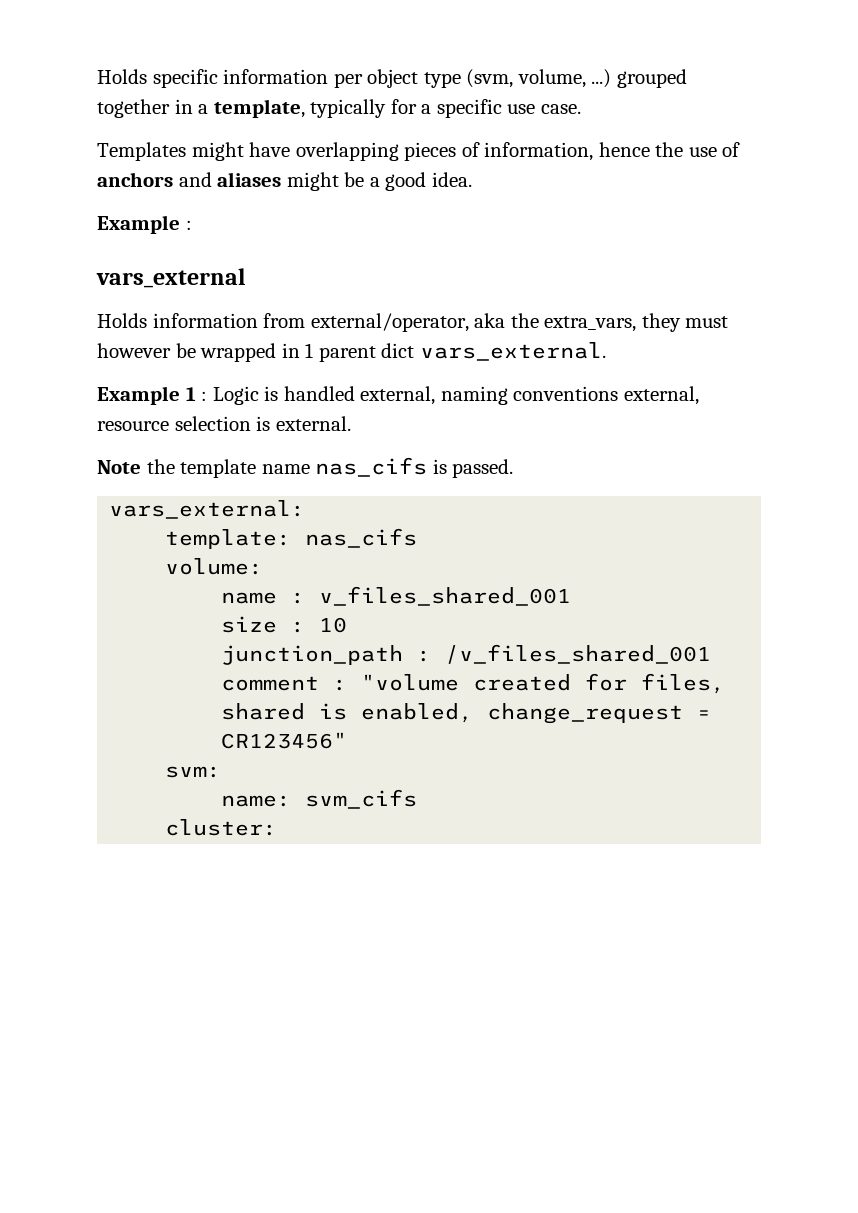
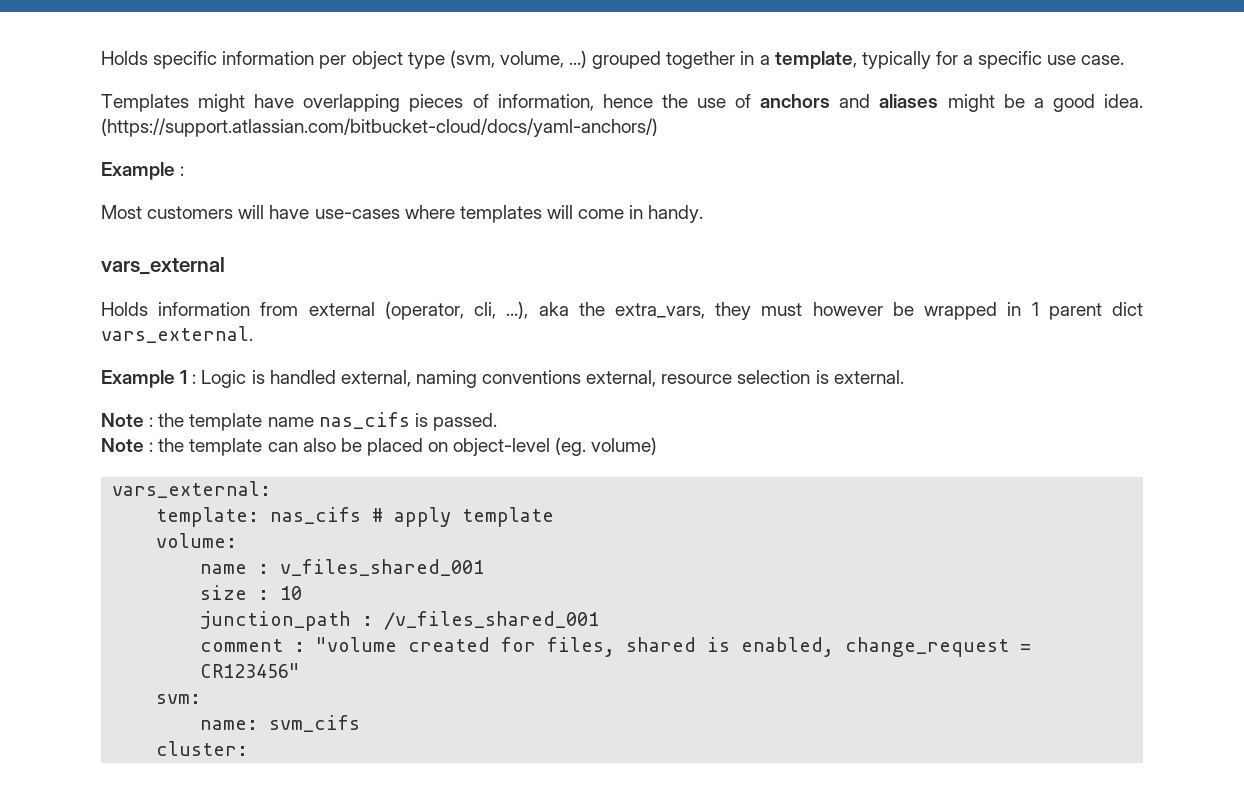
+ (https://support.atlassian.com/bitbucket-cloud/docs/yaml-anchors/)
+ Most customers will have use-cases where templates will come in handy.
- Holds information from external/operator, aka the extra_vars, they must however be wrapped in 1 parent dict vars_external.
+ Holds information from external (operator, cli, ...), aka the extra_vars, they must however be wrapped in 1 parent dict vars_external.
- Note the template name nas_cifs is passed.
+ Note : the template name nas_cifs is passed.
+ Note : the template can also be placed on object-level (eg. volume)
- template: nas_cifs
+ template: nas_cifs # apply template

